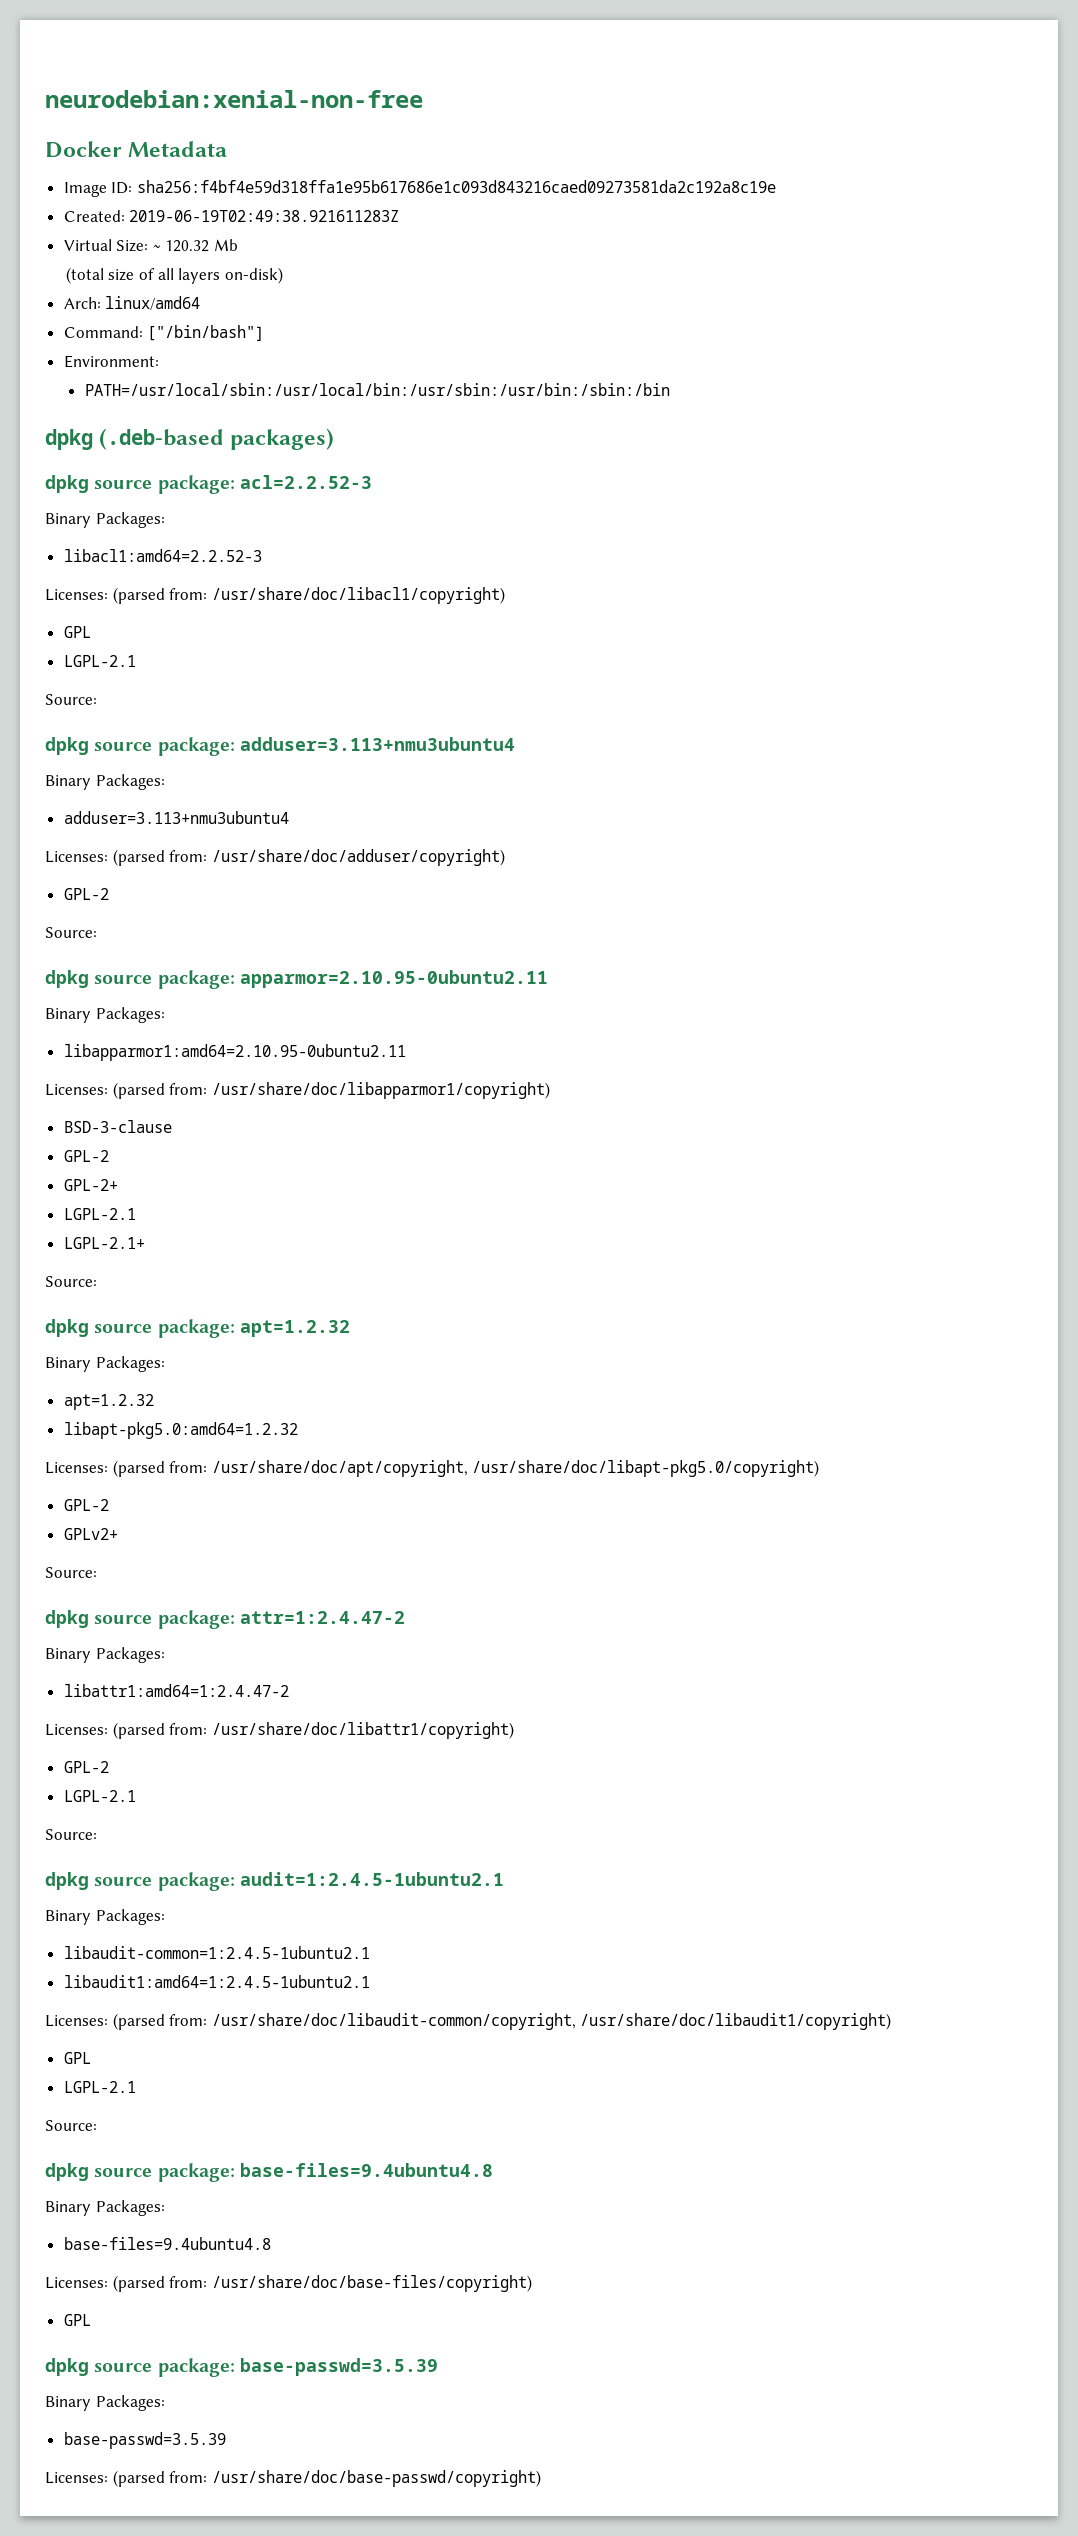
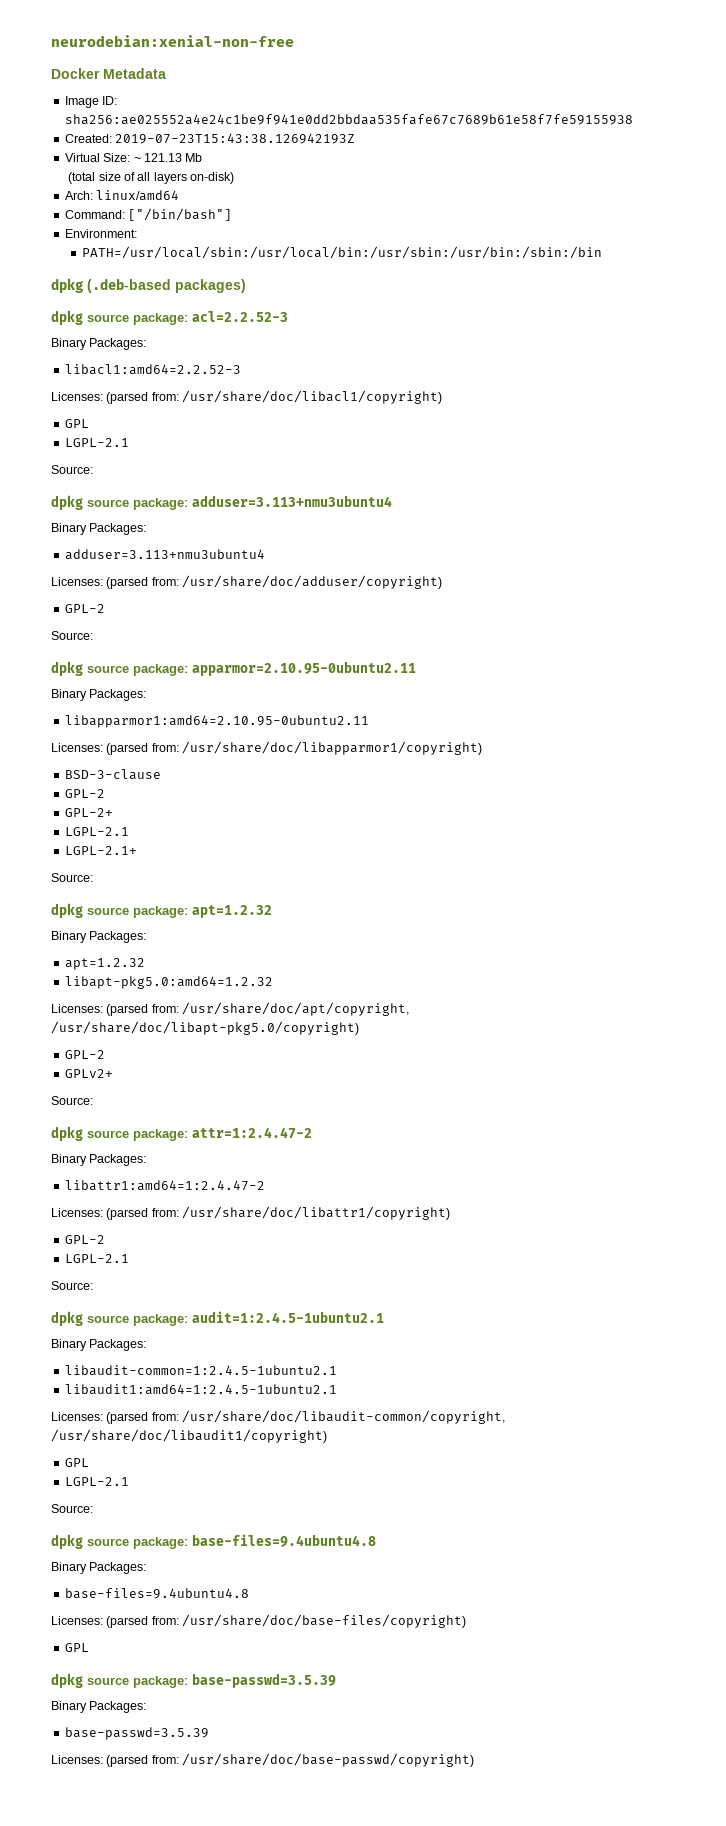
- Image ID: sha256:f4bf4e59d318ffa1e95b617686e1c093d843216caed09273581da2c192a8c19e
+ Image ID: sha256:ae025552a4e24c1be9f941e0dd2bbdaa535fafe67c7689b61e58f7fe59155938
- Created: 2019-06-19T02:49:38.921611283Z
+ Created: 2019-07-23T15:43:38.126942193Z
- Virtual Size: ~ 120.32 Mb
+ Virtual Size: ~ 121.13 Mb

